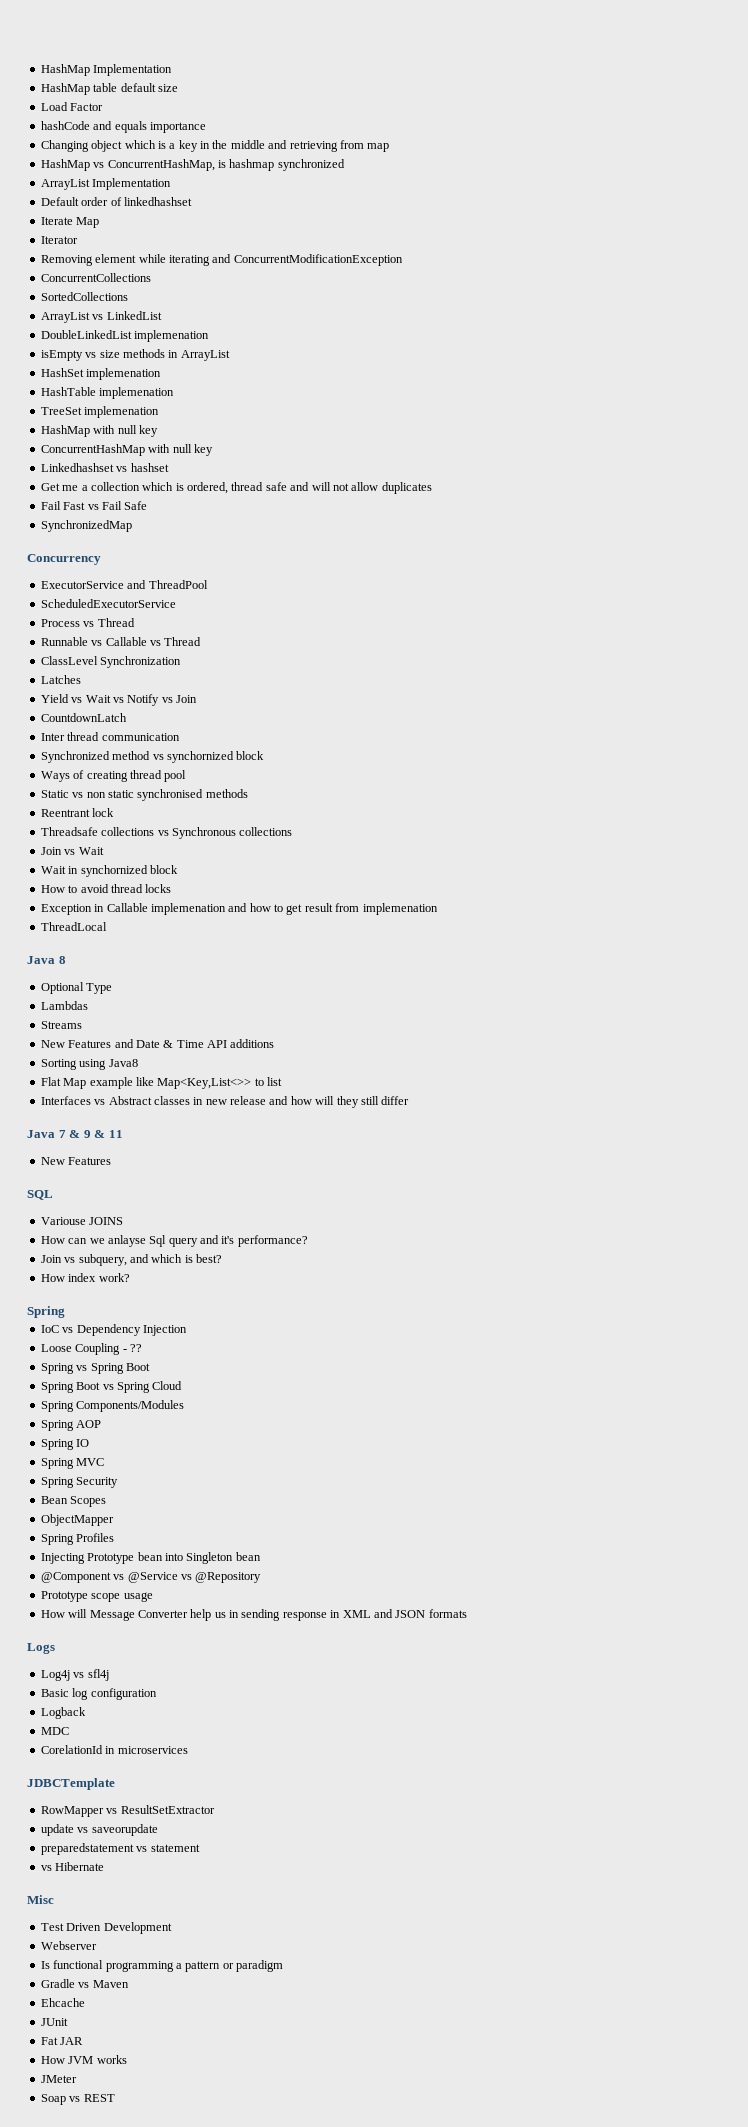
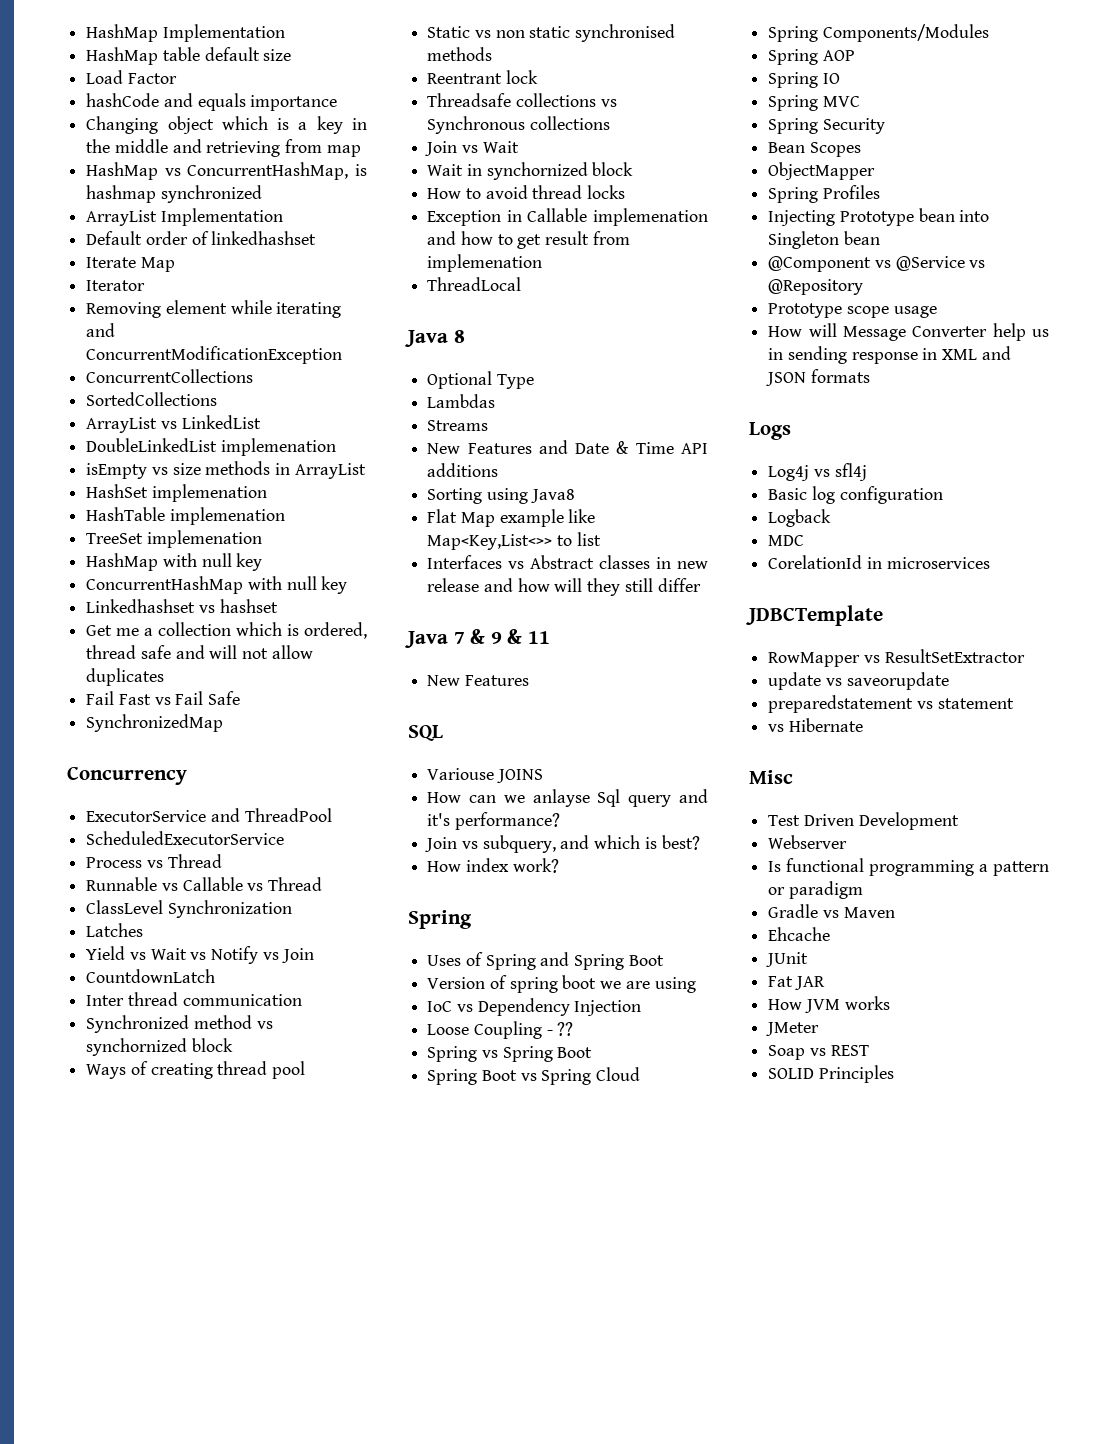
+ Uses of Spring and Spring Boot
+ Version of spring boot we are using
+ SOLID Principles

